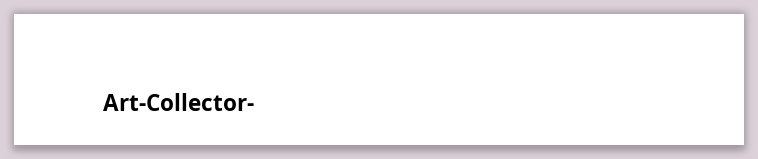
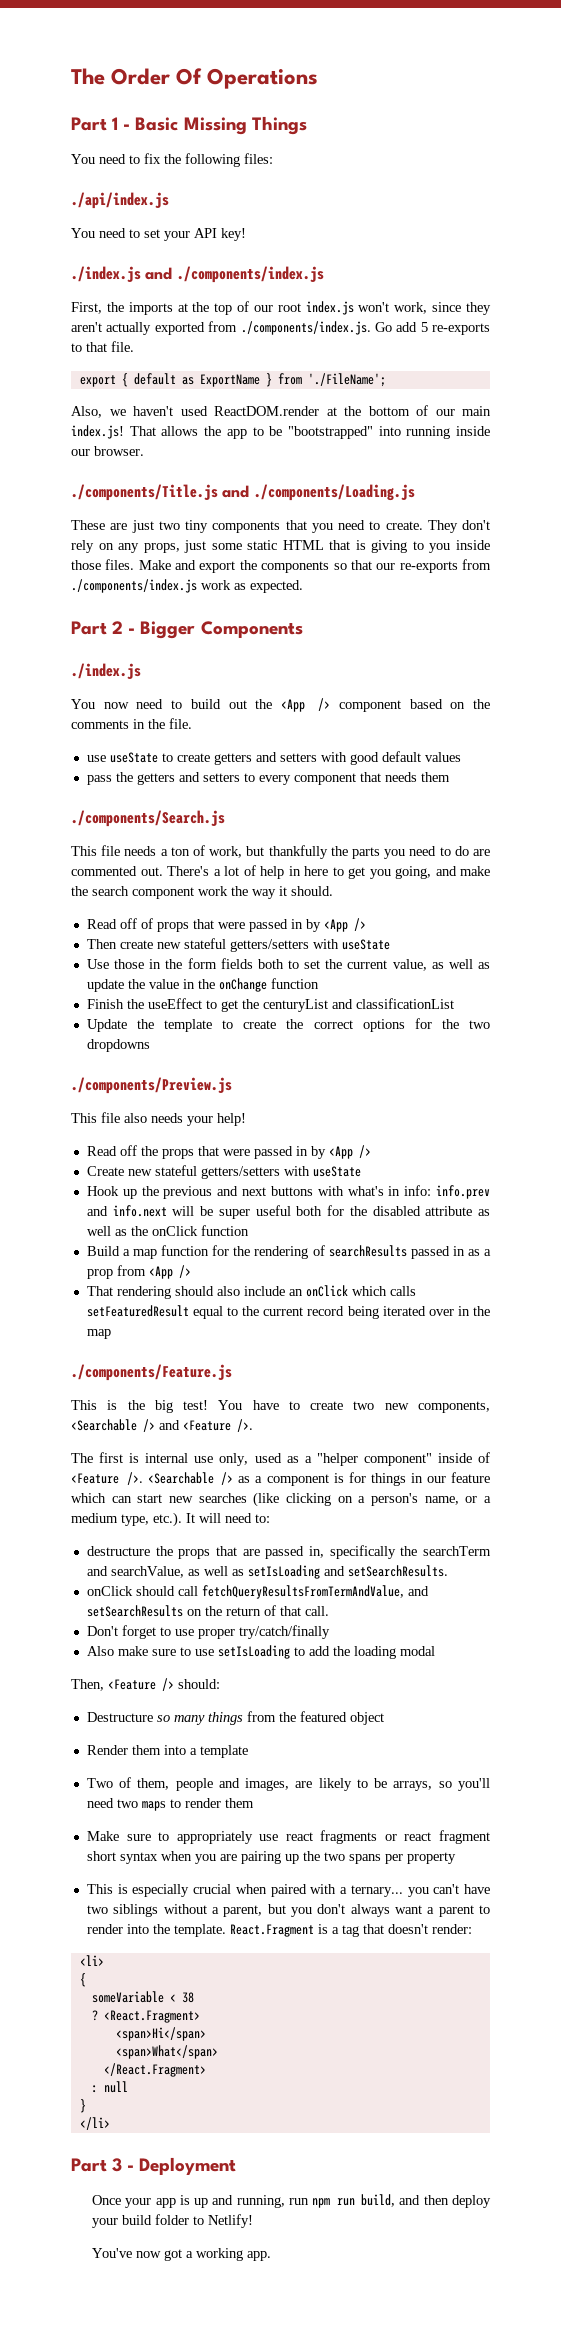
- Art-Collector-
+ The Order Of Operations
+ Part 1 - Basic Missing Things
+ You need to fix the following files:
+ ./api/index.js
+ You need to set your API key!
+ ./index.js and ./components/index.js
+ First, the imports at the top of our root index.js won't work, since they aren't actually exported from ./components/index.js. Go add 5 re-exports to that file.
+ export { default as ExportName } from './FileName';
+ Also, we haven't used ReactDOM.render at the bottom of our main index.js! That allows the app to be "bootstrapped" into running inside our browser.
+ ./components/Title.js and ./components/Loading.js
+ These are just two tiny components that you need to create. They don't rely on any props, just some static HTML that is giving to you inside those files. Make and export the components so that our re-exports from ./components/index.js work as expected.
+ Part 2 - Bigger Components
+ ./index.js
+ You now need to build out the <App /> component based on the comments in the file.
+ use useState to create getters and setters with good default values
+ pass the getters and setters to every component that needs them
+ ./components/Search.js
+ This file needs a ton of work, but thankfully the parts you need to do are commented out. There's a lot of help in here to get you going, and make the search component work the way it should.
+ Read off of props that were passed in by <App />
+ Then create new stateful getters/setters with useState
+ Use those in the form fields both to set the current value, as well as update the value in the onChange function
+ Finish the useEffect to get the centuryList and classificationList
+ Update the template to create the correct options for the two dropdowns
+ ./components/Preview.js
+ This file also needs your help!
+ Read off the props that were passed in by <App />
+ Create new stateful getters/setters with useState
+ Hook up the previous and next buttons with what's in info: info.prev and info.next will be super useful both for the disabled attribute as well as the onClick function
+ Build a map function for the rendering of searchResults passed in as a prop from <App />
+ That rendering should also include an onClick which calls setFeaturedResult equal to the current record being iterated over in the map
+ ./components/Feature.js
+ This is the big test! You have to create two new components, <Searchable /> and <Feature />.
+ The first is internal use only, used as a "helper component" inside of <Feature />. <Searchable /> as a component is for things in our feature which can start new searches (like clicking on a person's name, or a medium type, etc.). It will need to:
+ destructure the props that are passed in, specifically the searchTerm and searchValue, as well as setIsLoading and setSearchResults.
+ onClick should call fetchQueryResultsFromTermAndValue, and setSearchResults on the return of that call.
+ Don't forget to use proper try/catch/finally
+ Also make sure to use setIsLoading to add the loading modal
+ Then, <Feature /> should:
+ Destructure so many things from the featured object
+ Render them into a template
+ Two of them, people and images, are likely to be arrays, so you'll need two maps to render them
+ Make sure to appropriately use react fragments or react fragment short syntax when you are pairing up the two spans per property
+ This is especially crucial when paired with a ternary... you can't have two siblings without a parent, but you don't always want a parent to render into the template. React.Fragment is a tag that doesn't render:
+ <li>
+ {
+ someVariable < 38
+ ? <React.Fragment>
+ <span>Hi</span>
+ <span>What</span>
+ </React.Fragment>
+ : null
+ }
+ </li>
+ Part 3 - Deployment
+ Once your app is up and running, run npm run build, and then deploy your build folder to Netlify!
+ You've now got a working app.

